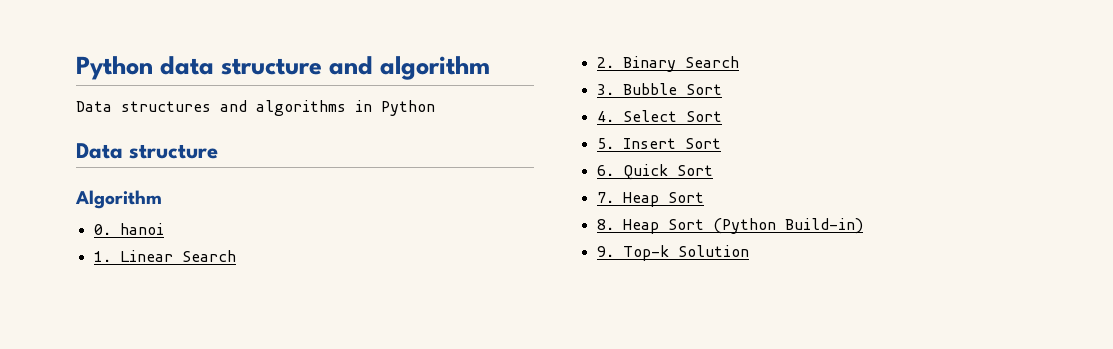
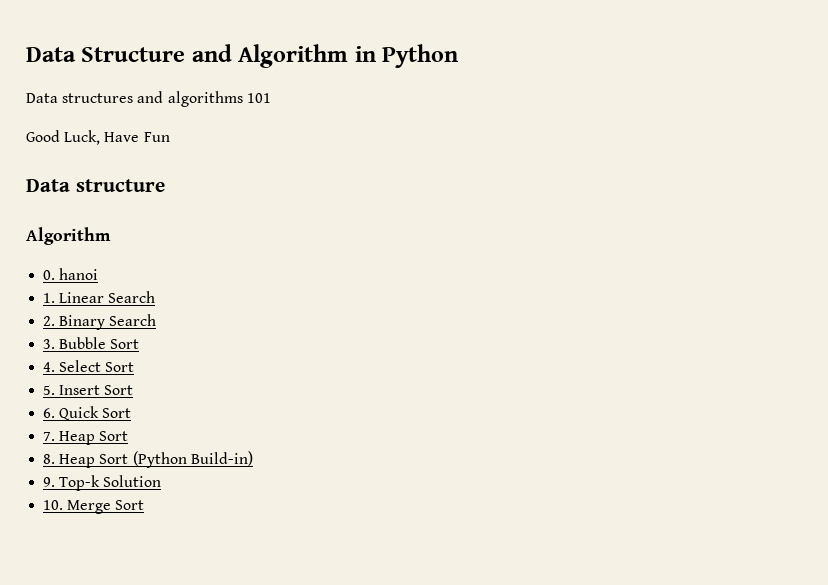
- Python data structure and algorithm
+ Data Structure and Algorithm in Python
- Data structures and algorithms in Python
+ Data structures and algorithms 101
+ Good Luck, Have Fun
+ 10. Merge Sort

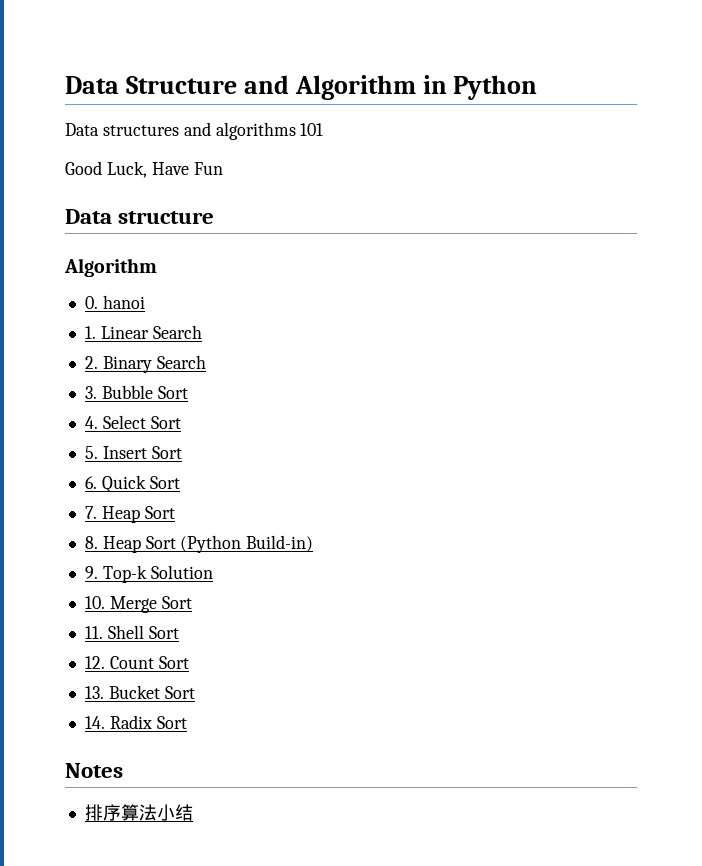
+ 11. Shell Sort
+ 12. Count Sort
+ 13. Bucket Sort
+ 14. Radix Sort
+ Notes
+ 排序算法小结

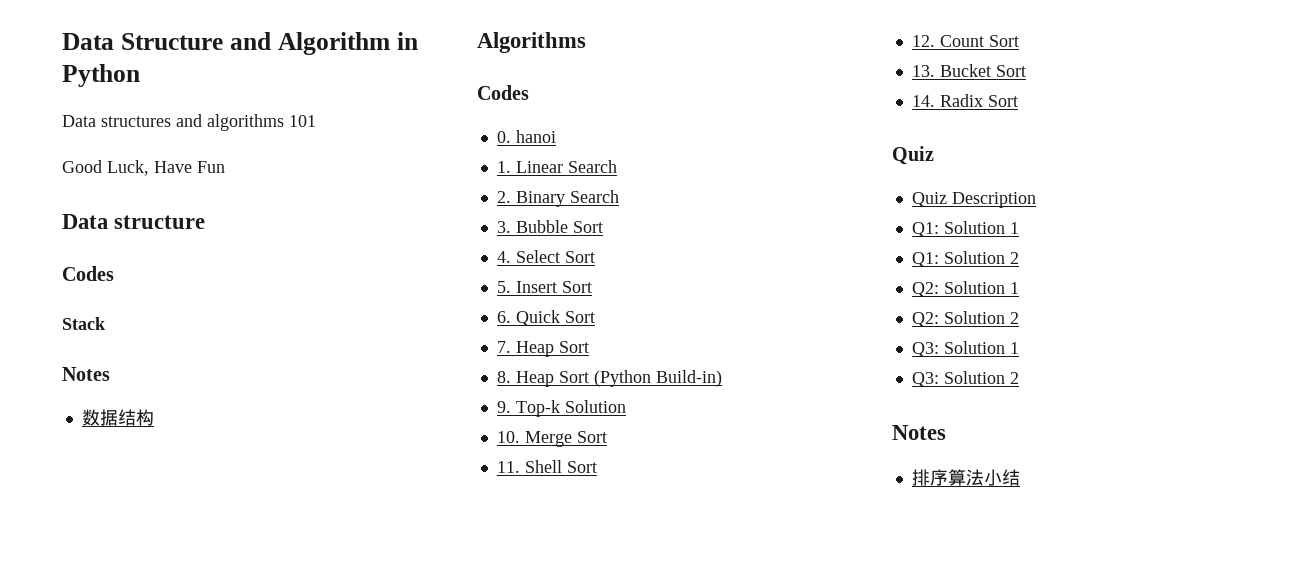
  Data structure
- Algorithm
+ Codes
+ Stack
+ Notes
+ 数据结构
+ Algorithms
+ Codes
  14. Radix Sort
+ Quiz
+ Quiz Description
+ Q1: Solution 1
+ Q1: Solution 2
+ Q2: Solution 1
+ Q2: Solution 2
+ Q3: Solution 1
+ Q3: Solution 2

